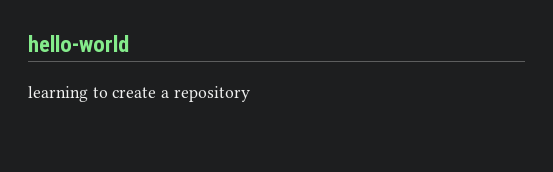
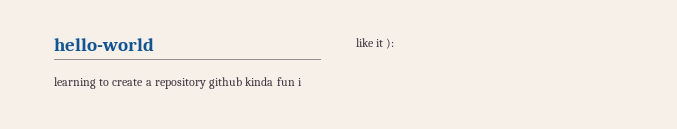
- learning to create a repository
+ learning to create a repository github kinda fun i like it ):

